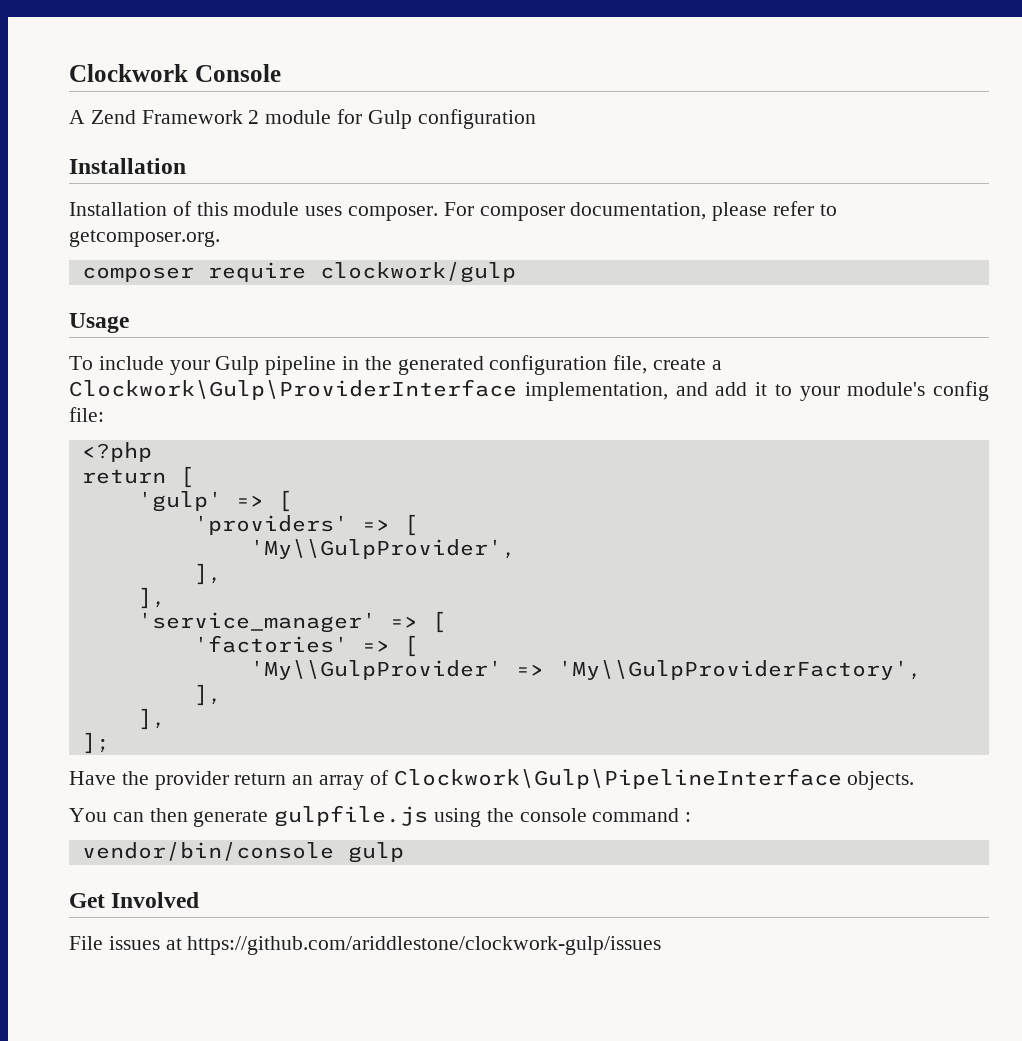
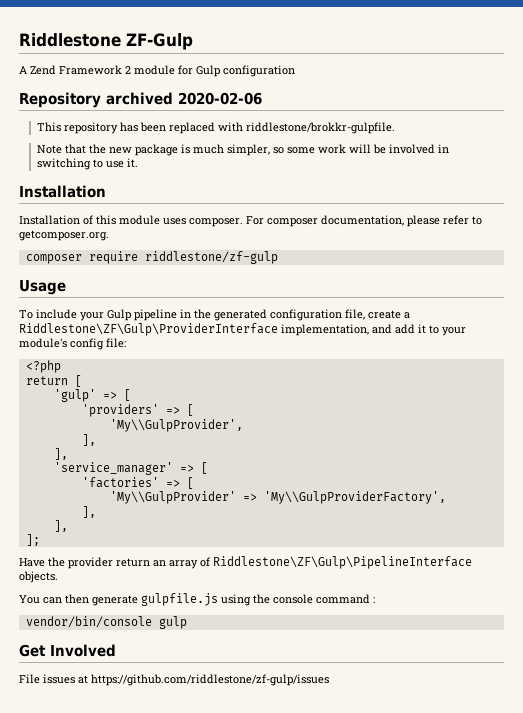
- Clockwork Console
+ Riddlestone ZF-Gulp
+ Repository archived 2020-02-06
+ This repository has been replaced with riddlestone/brokkr-gulpfile.
+ Note that the new package is much simpler, so some work will be involved in switching to use it.
- composer require clockwork/gulp
+ composer require riddlestone/zf-gulp
- To include your Gulp pipeline in the generated configuration file, create a Clockwork\Gulp\ProviderInterface implementation, and add it to your module's config file:
+ To include your Gulp pipeline in the generated configuration file, create a Riddlestone\ZF\Gulp\ProviderInterface implementation, and add it to your module's config file:
- Have the provider return an array of Clockwork\Gulp\PipelineInterface objects.
+ Have the provider return an array of Riddlestone\ZF\Gulp\PipelineInterface objects.
- File issues at https://github.com/ariddlestone/clockwork-gulp/issues
+ File issues at https://github.com/riddlestone/zf-gulp/issues

